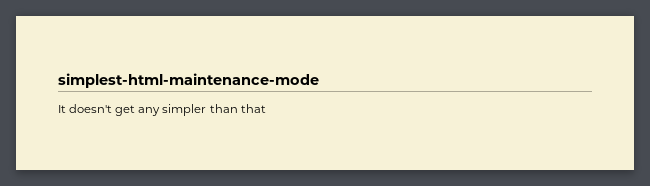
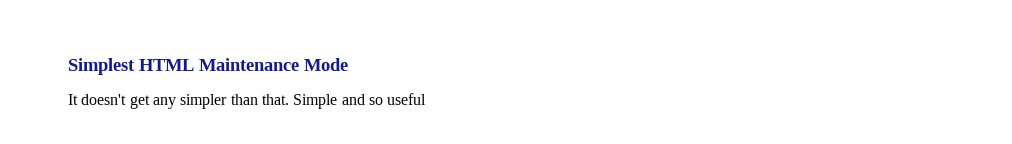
- simplest-html-maintenance-mode
+ Simplest HTML Maintenance Mode
- It doesn't get any simpler than that
+ It doesn't get any simpler than that. Simple and so useful

